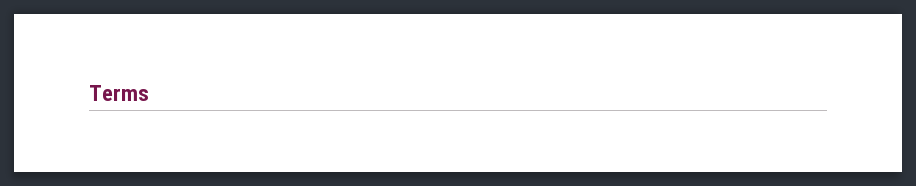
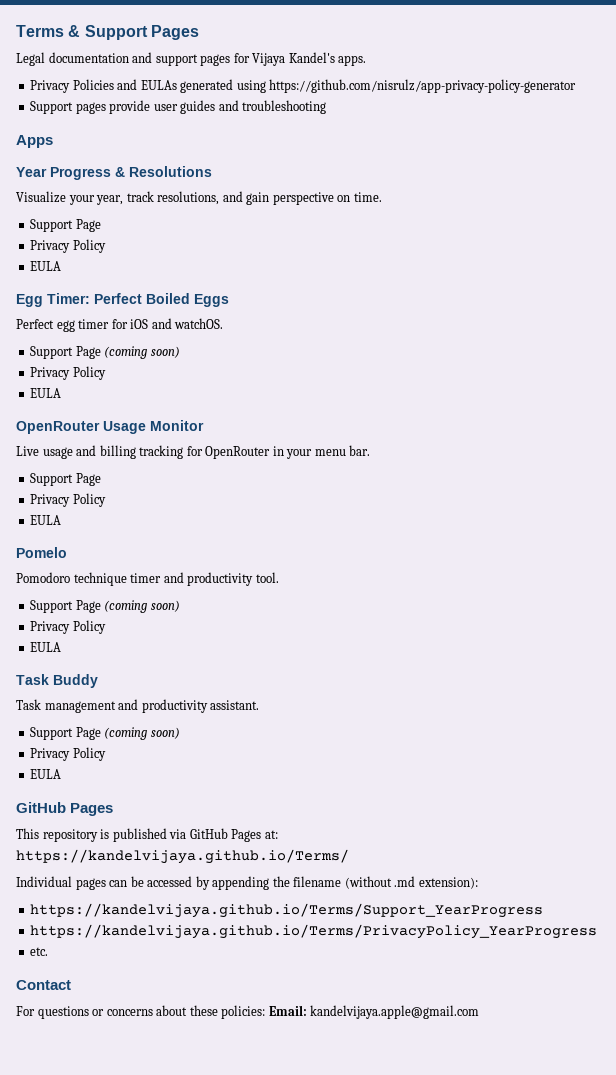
- Terms
+ Terms & Support Pages
+ Legal documentation and support pages for Vijaya Kandel's apps.
+ Privacy Policies and EULAs generated using https://github.com/nisrulz/app-privacy-policy-generator
+ Support pages provide user guides and troubleshooting
+ Apps
+ Year Progress & Resolutions
+ Visualize your year, track resolutions, and gain perspective on time.
+ Support Page
+ Privacy Policy
+ EULA
+ Egg Timer: Perfect Boiled Eggs
+ Perfect egg timer for iOS and watchOS.
+ Support Page (coming soon)
+ Privacy Policy
+ EULA
+ OpenRouter Usage Monitor
+ Live usage and billing tracking for OpenRouter in your menu bar.
+ Support Page
+ Privacy Policy
+ EULA
+ Pomelo
+ Pomodoro technique timer and productivity tool.
+ Support Page (coming soon)
+ Privacy Policy
+ EULA
+ Task Buddy
+ Task management and productivity assistant.
+ Support Page (coming soon)
+ Privacy Policy
+ EULA
+ GitHub Pages
+ This repository is published via GitHub Pages at: https://kandelvijaya.github.io/Terms/
+ Individual pages can be accessed by appending the filename (without .md extension):
+ https://kandelvijaya.github.io/Terms/Support_YearProgress
+ https://kandelvijaya.github.io/Terms/PrivacyPolicy_YearProgress
+ etc.
+ Contact
+ For questions or concerns about these policies: Email: kandelvijaya.apple@gmail.com

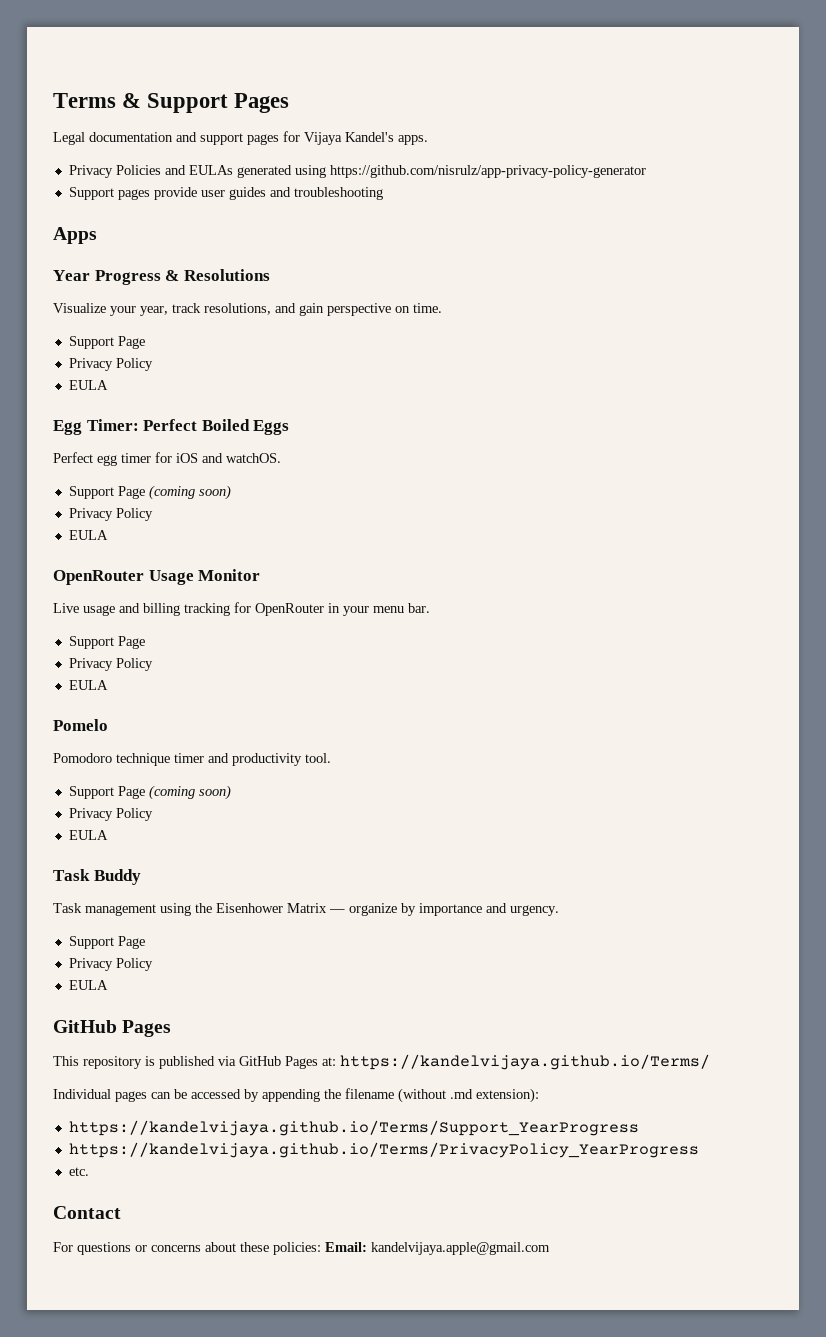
- Task management and productivity assistant.
- Support Page (coming soon)
+ Task management using the Eisenhower Matrix — organize by importance and urgency.
+ Support Page

